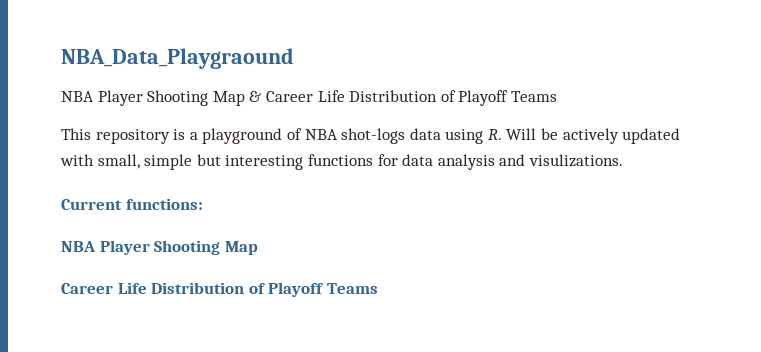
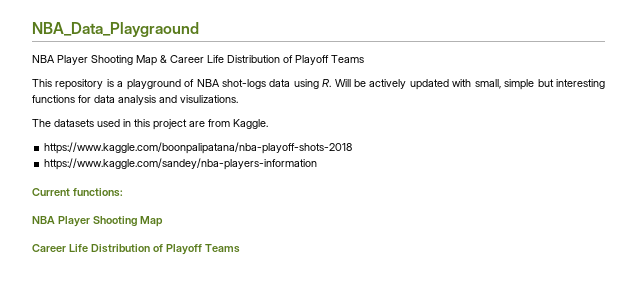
+ The datasets used in this project are from Kaggle.
+ https://www.kaggle.com/boonpalipatana/nba-playoff-shots-2018
+ https://www.kaggle.com/sandey/nba-players-information

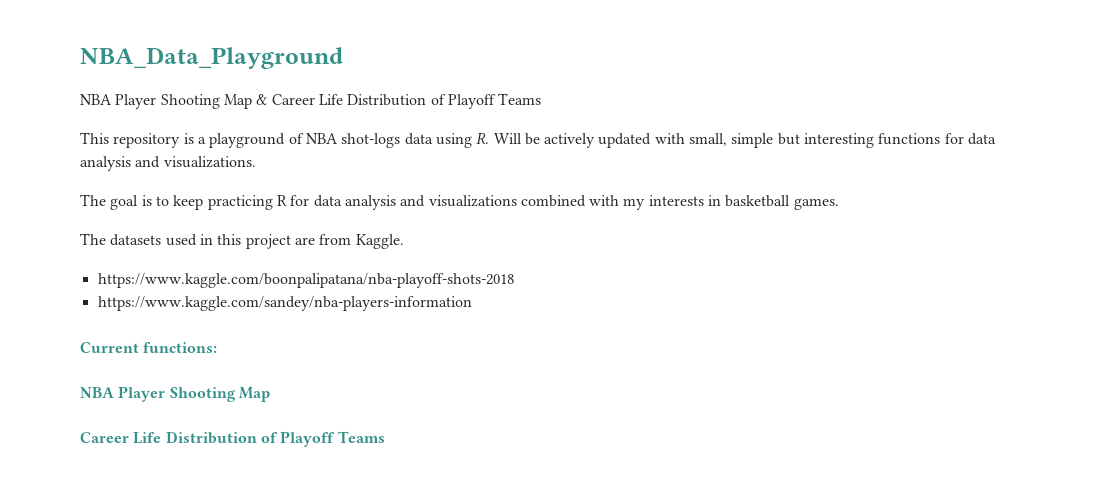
- NBA_Data_Playgraound
+ NBA_Data_Playground
- This repository is a playground of NBA shot-logs data using R. Will be actively updated with small, simple but interesting functions for data analysis and visulizations.
+ This repository is a playground of NBA shot-logs data using R. Will be actively updated with small, simple but interesting functions for data analysis and visualizations.
+ The goal is to keep practicing R for data analysis and visualizations combined with my interests in basketball games.

